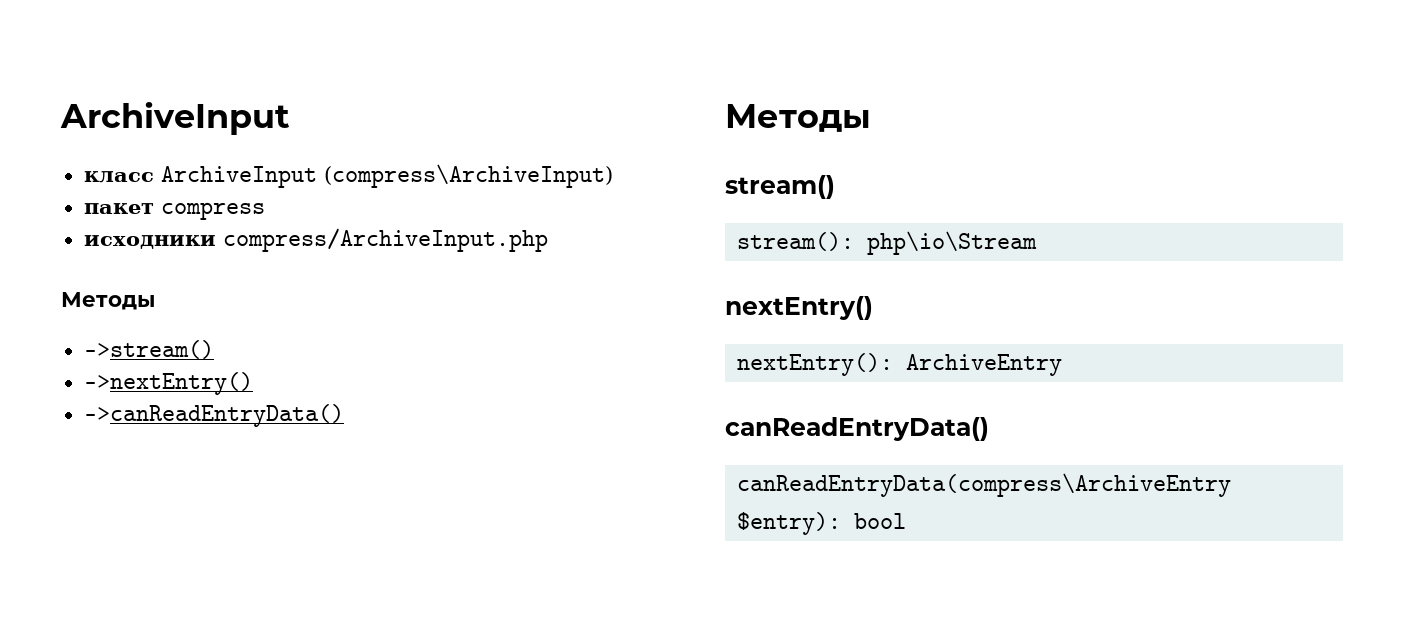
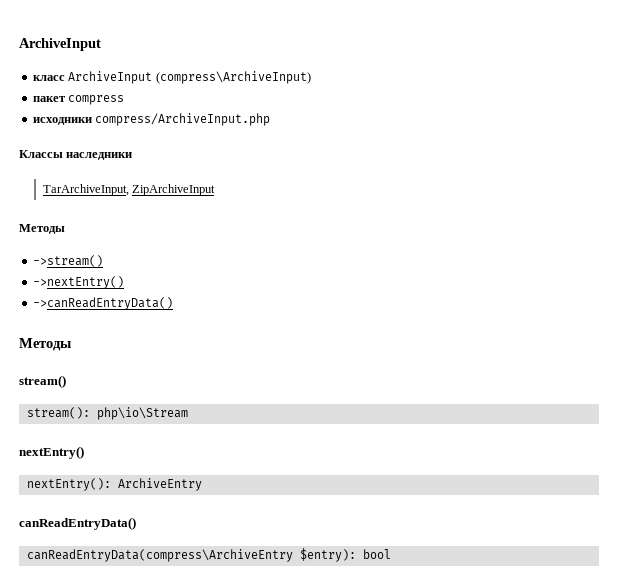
+ Классы наследники
+ TarArchiveInput, ZipArchiveInput

